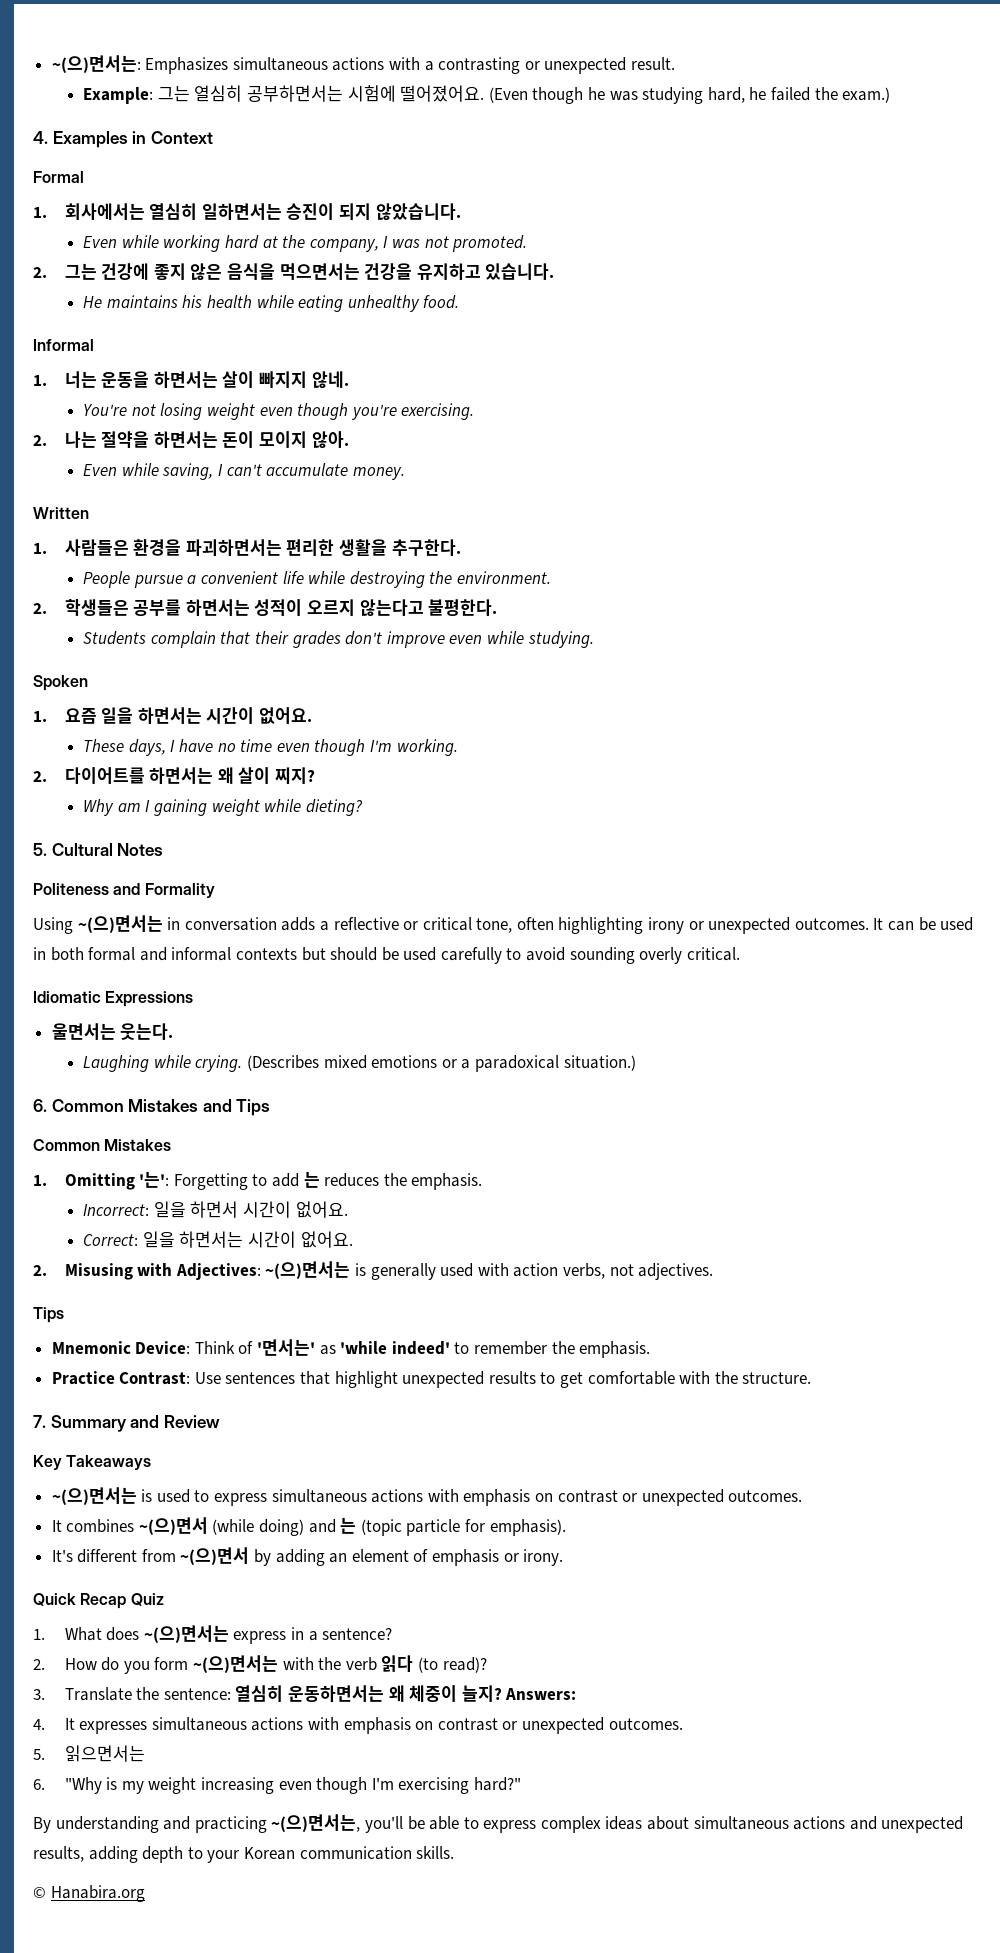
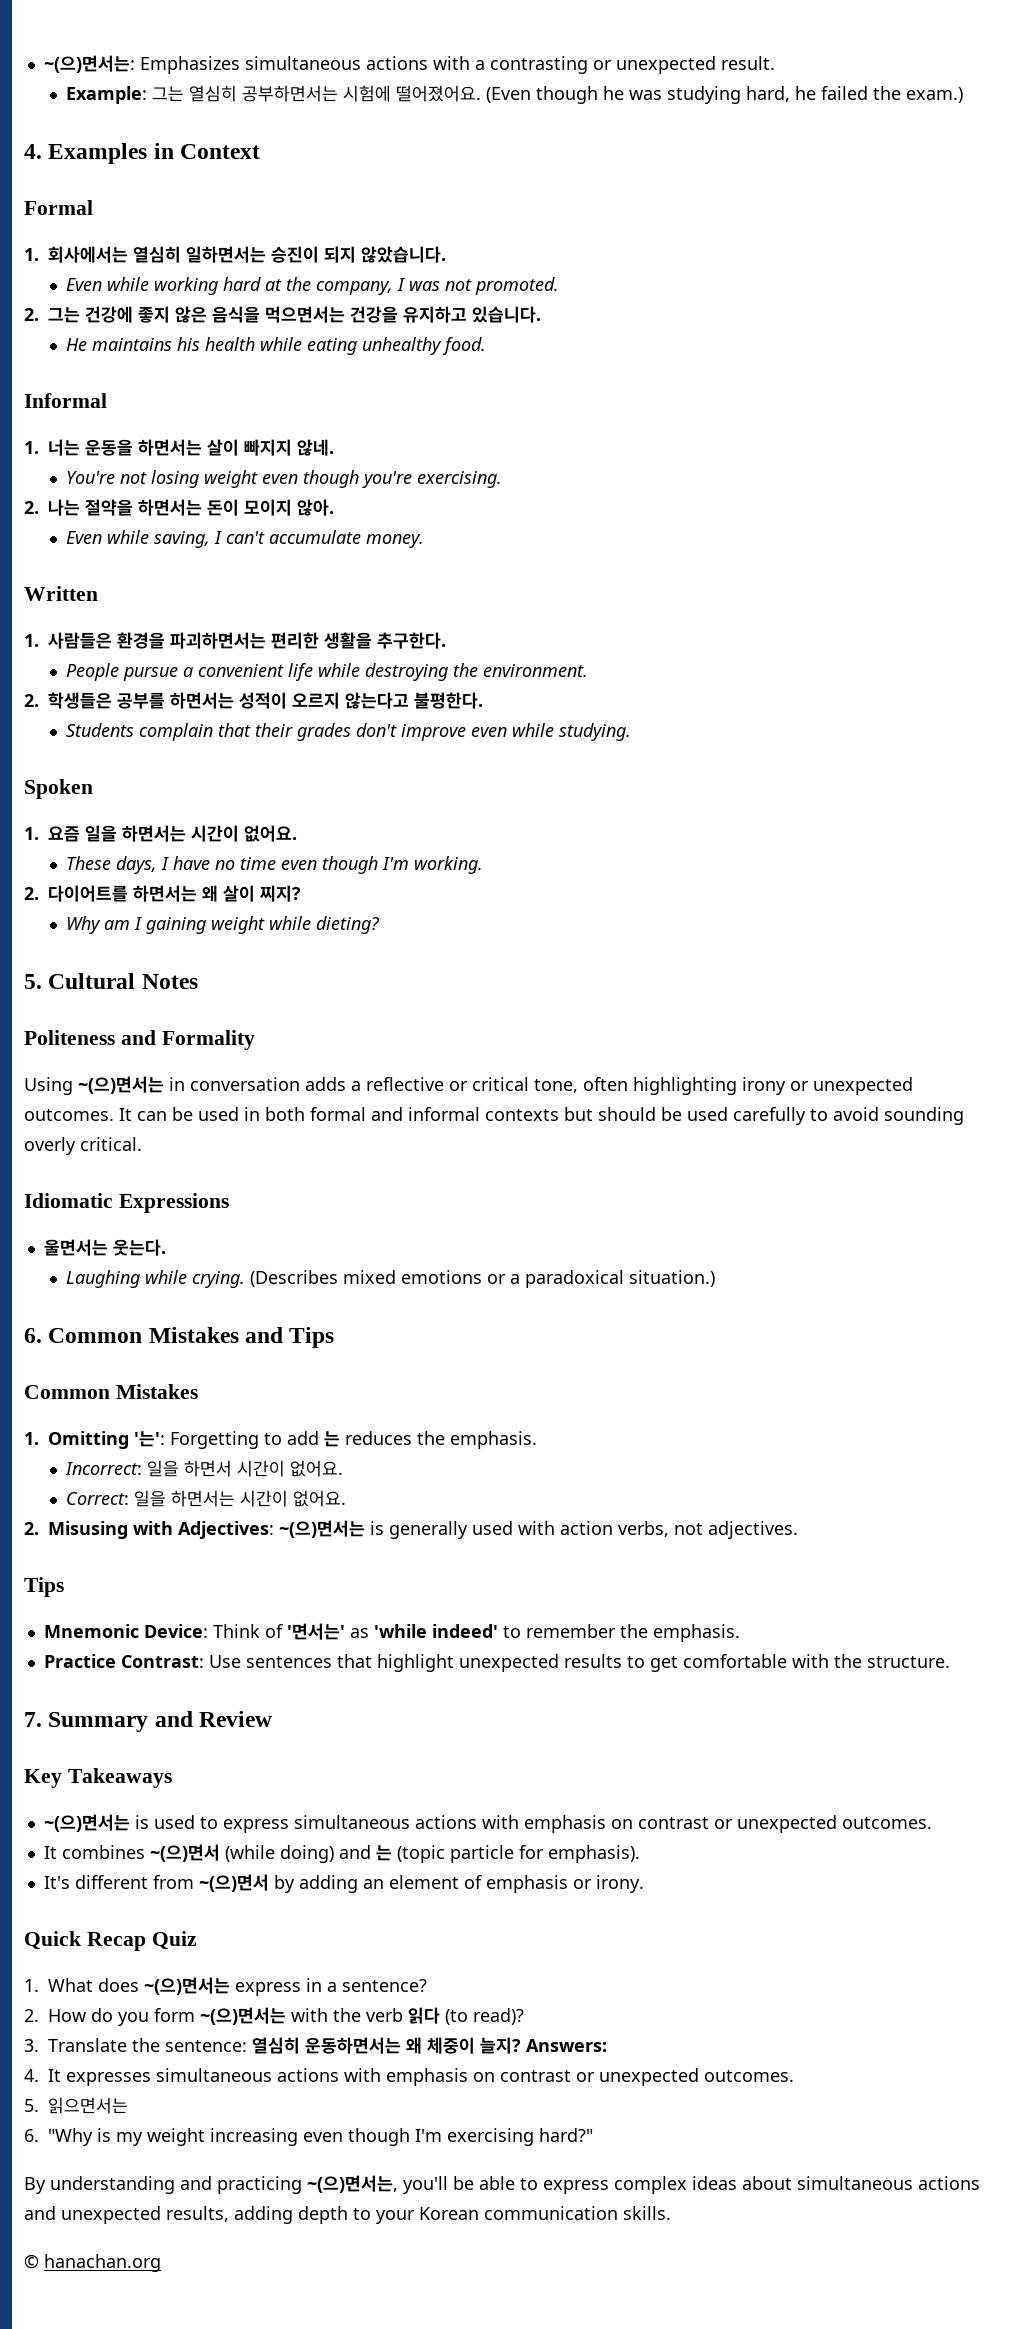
- © Hanabira.org
+ © hanachan.org

